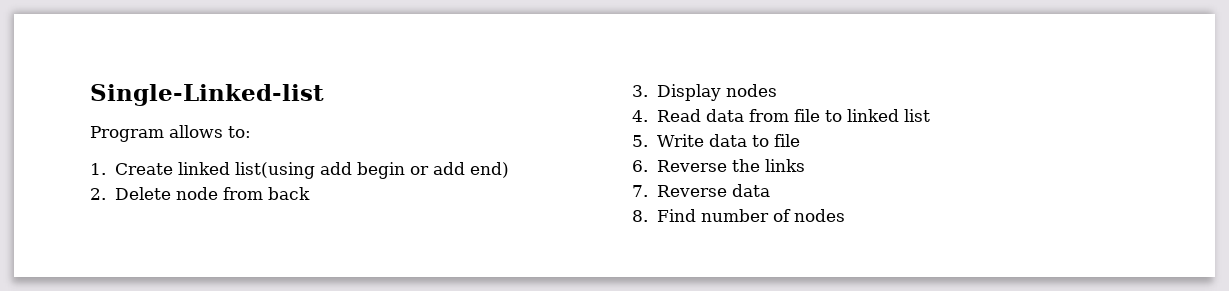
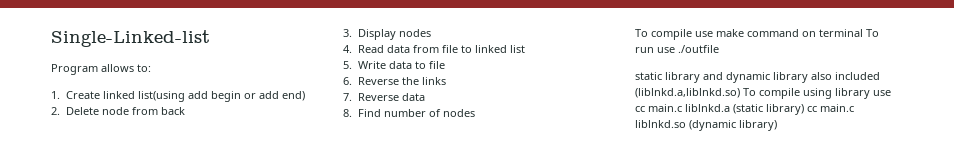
+ To compile use make command on terminal To run use ./outfile
+ static library and dynamic library also included (liblnkd.a,liblnkd.so) To compile using library use cc main.c liblnkd.a (static library) cc main.c liblnkd.so (dynamic library)

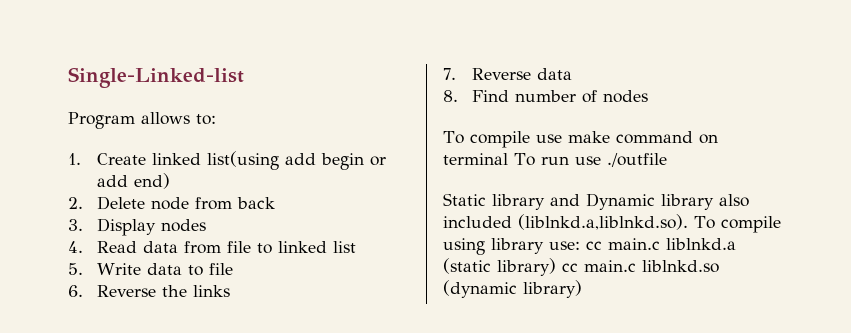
- static library and dynamic library also included (liblnkd.a,liblnkd.so) To compile using library use cc main.c liblnkd.a (static library) cc main.c liblnkd.so (dynamic library)
+ Static library and Dynamic library also included (liblnkd.a,liblnkd.so). To compile using library use: cc main.c liblnkd.a (static library) cc main.c liblnkd.so (dynamic library)

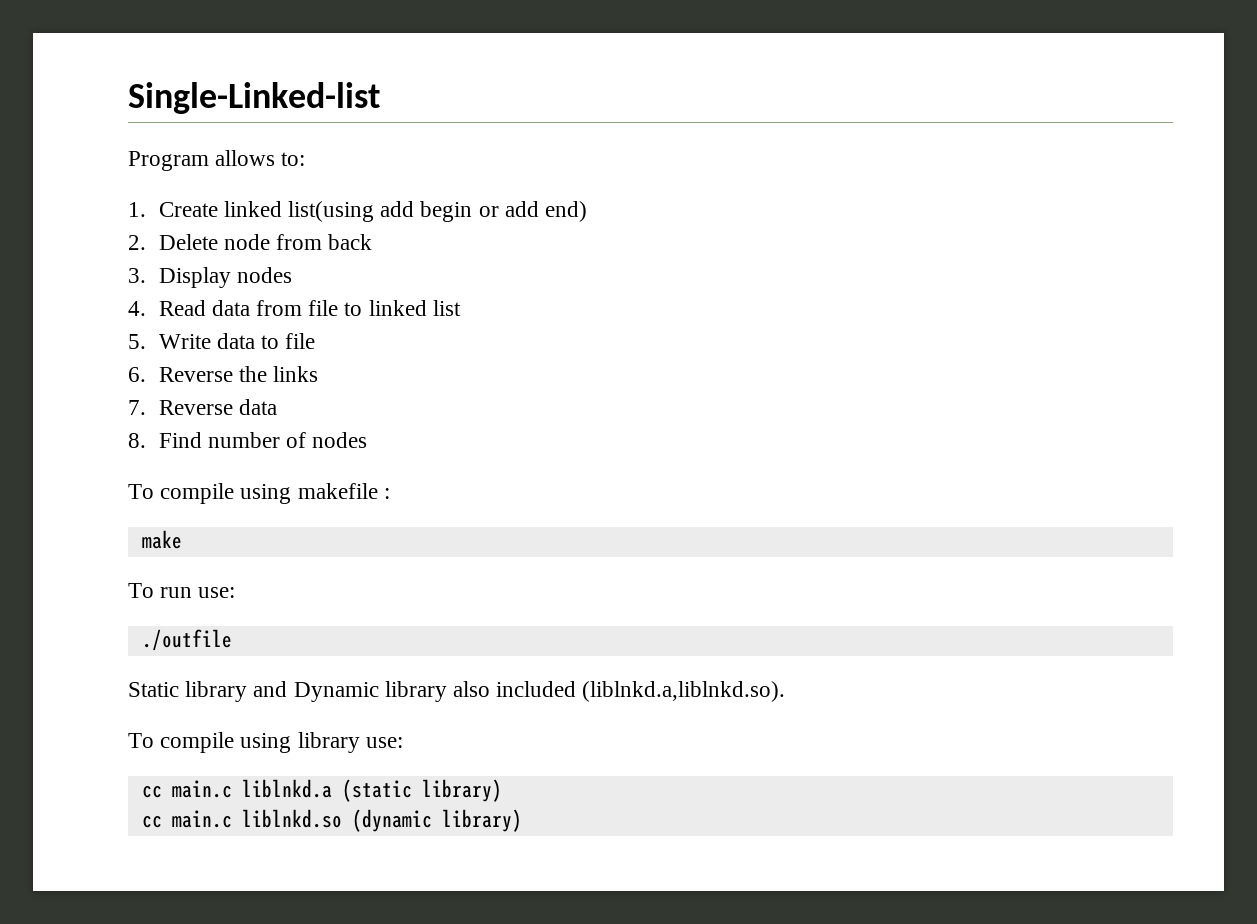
- To compile use make command on terminal To run use ./outfile
+ To compile using makefile :
+ make
+ To run use:
+ ./outfile
- Static library and Dynamic library also included (liblnkd.a,liblnkd.so). To compile using library use: cc main.c liblnkd.a (static library) cc main.c liblnkd.so (dynamic library)
+ Static library and Dynamic library also included (liblnkd.a,liblnkd.so).
+ To compile using library use:
+ cc main.c liblnkd.a (static library)
+ cc main.c liblnkd.so (dynamic library)

